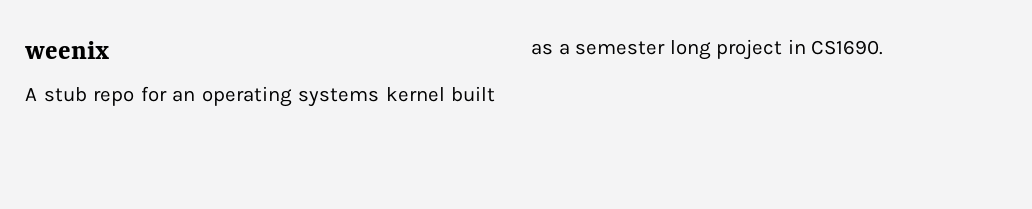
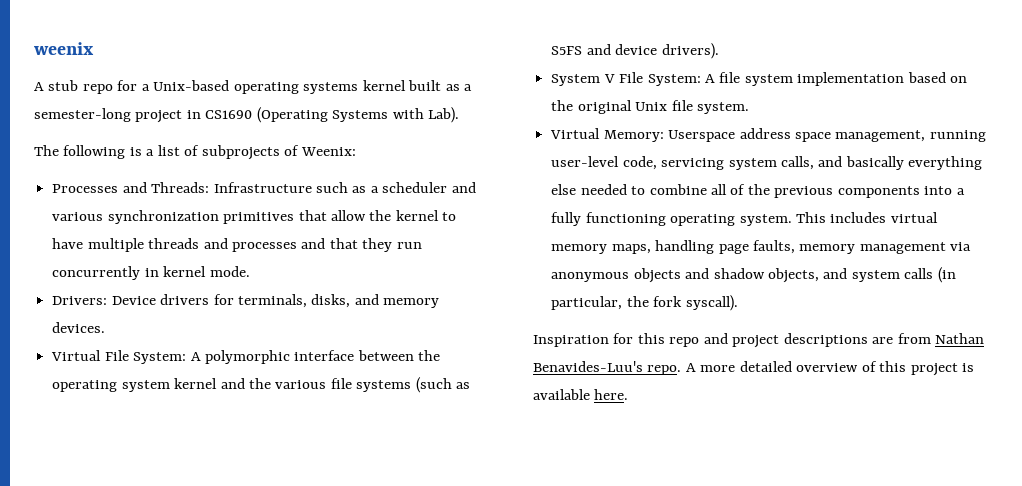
- A stub repo for an operating systems kernel built as a semester long project in CS1690.
+ A stub repo for a Unix-based operating systems kernel built as a semester-long project in CS1690 (Operating Systems with Lab).
+ The following is a list of subprojects of Weenix:
+ Processes and Threads: Infrastructure such as a scheduler and various synchronization primitives that allow the kernel to have multiple threads and processes and that they run concurrently in kernel mode.
+ Drivers: Device drivers for terminals, disks, and memory devices.
+ Virtual File System: A polymorphic interface between the operating system kernel and the various file systems (such as S5FS and device drivers).
+ System V File System: A file system implementation based on the original Unix file system.
+ Virtual Memory: Userspace address space management, running user-level code, servicing system calls, and basically everything else needed to combine all of the previous components into a fully functioning operating system. This includes virtual memory maps, handling page faults, memory management via anonymous objects and shadow objects, and system calls (in particular, the fork syscall).
+ Inspiration for this repo and project descriptions are from Nathan Benavides-Luu's repo. A more detailed overview of this project is available here.

